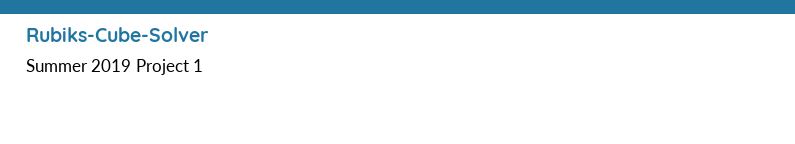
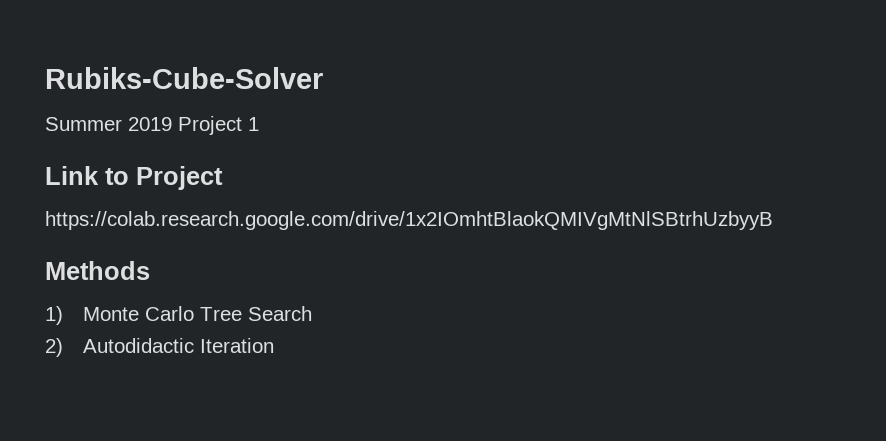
+ Link to Project
+ https://colab.research.google.com/drive/1x2IOmhtBlaokQMIVgMtNlSBtrhUzbyyB
+ Methods
+ 1) Monte Carlo Tree Search
+ 2) Autodidactic Iteration

